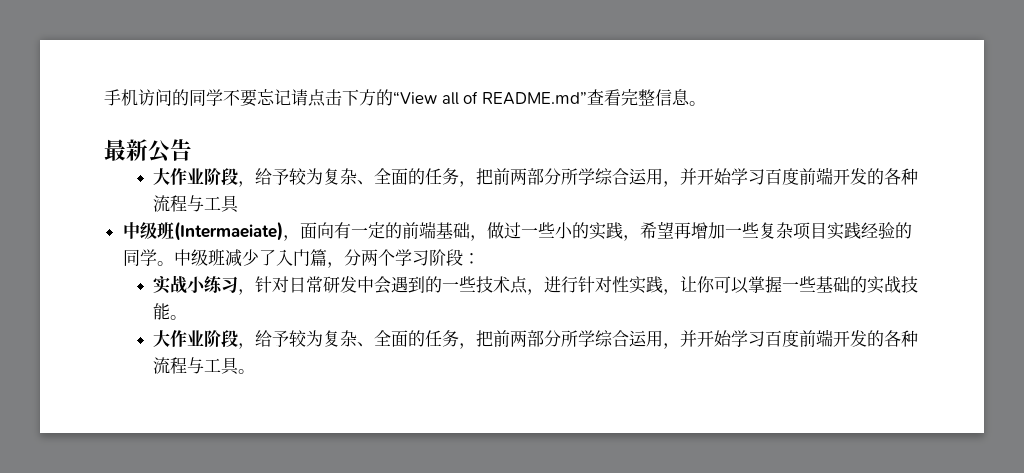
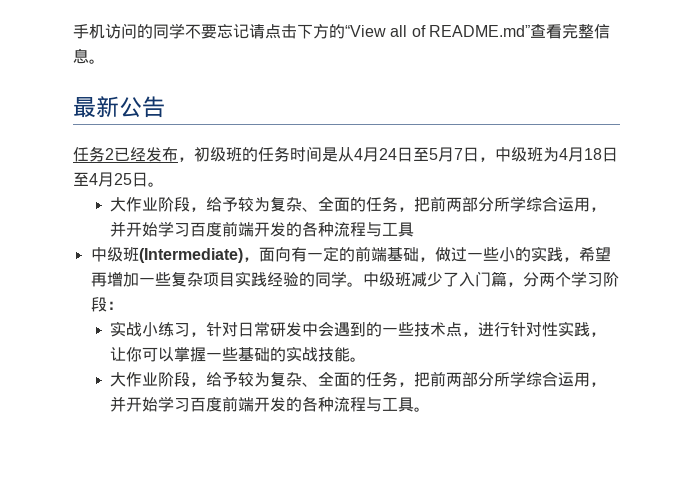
+ 任务2已经发布，初级班的任务时间是从4月24日至5月7日，中级班为4月18日至4月25日。
- 中级班(Intermaeiate)，面向有一定的前端基础，做过一些小的实践，希望再增加一些复杂项目实践经验的同学。
+ 中级班(Intermediate)，面向有一定的前端基础，做过一些小的实践，希望再增加一些复杂项目实践经验的同学。

